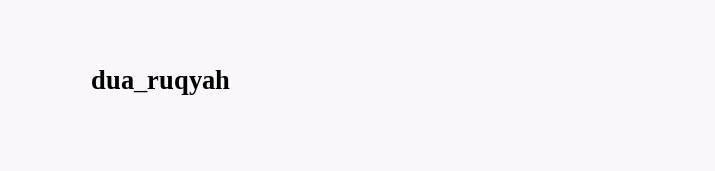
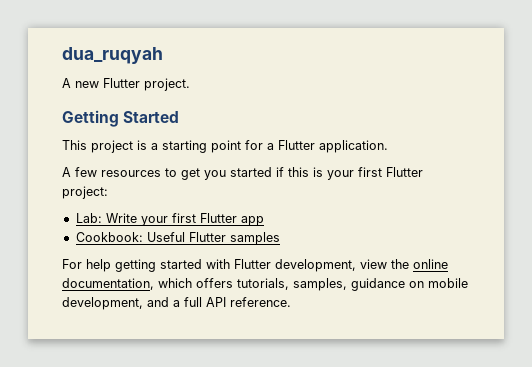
+ A new Flutter project.
+ Getting Started
+ This project is a starting point for a Flutter application.
+ A few resources to get you started if this is your first Flutter project:
+ Lab: Write your first Flutter app
+ Cookbook: Useful Flutter samples
+ For help getting started with Flutter development, view the online documentation, which offers tutorials, samples, guidance on mobile development, and a full API reference.

